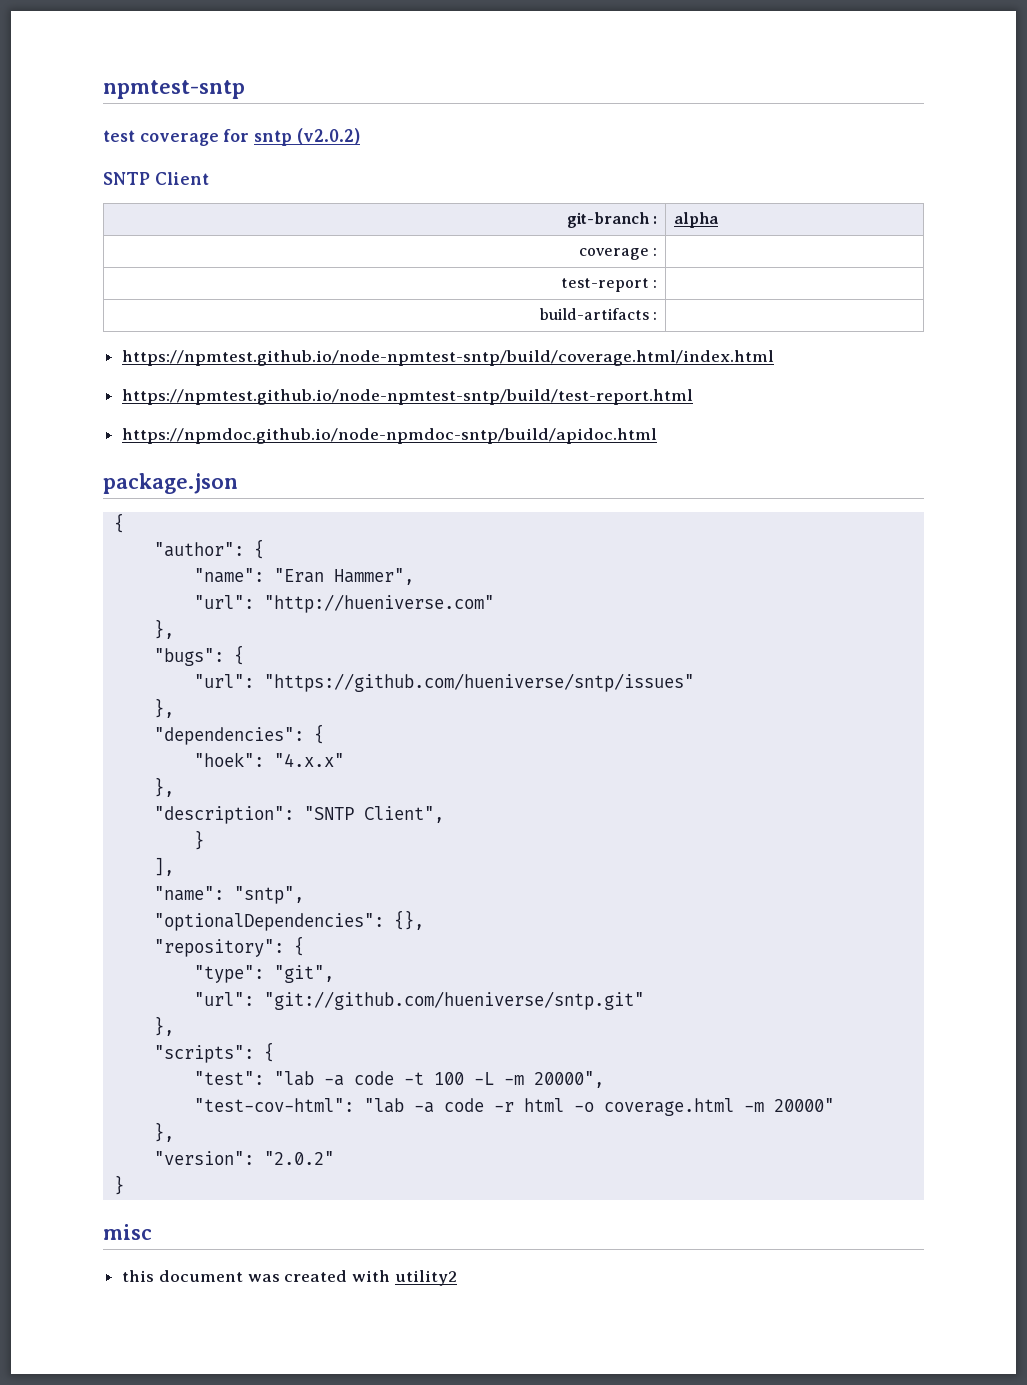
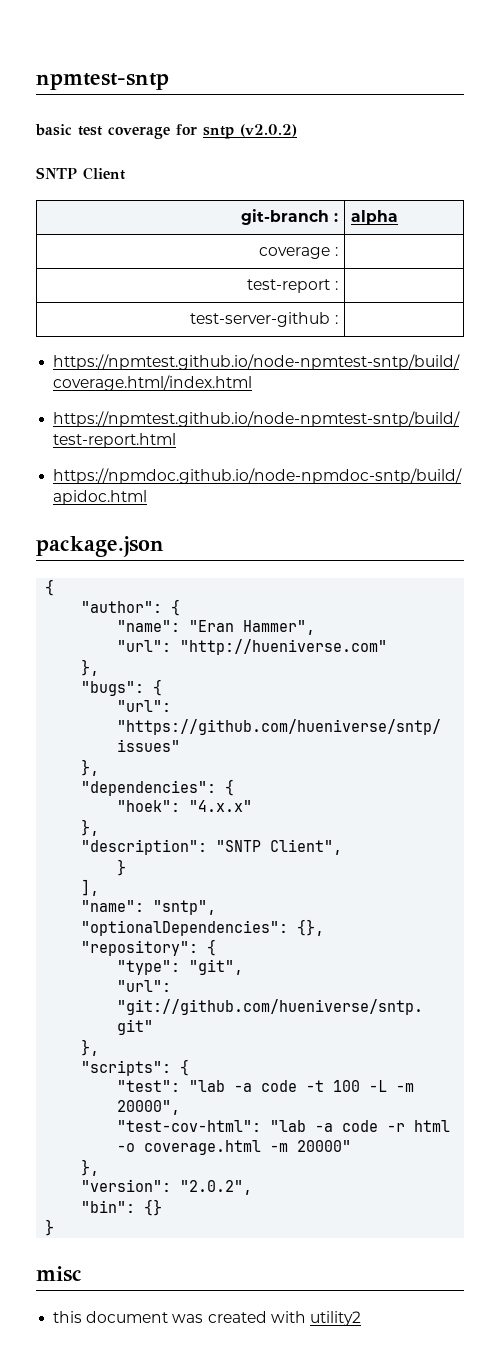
- test coverage for sntp (v2.0.2)
+ basic test coverage for sntp (v2.0.2)
- build-artifacts : |
+ test-server-github : |
- "version": "2.0.2"
+ "version": "2.0.2",
+ "bin": {}

